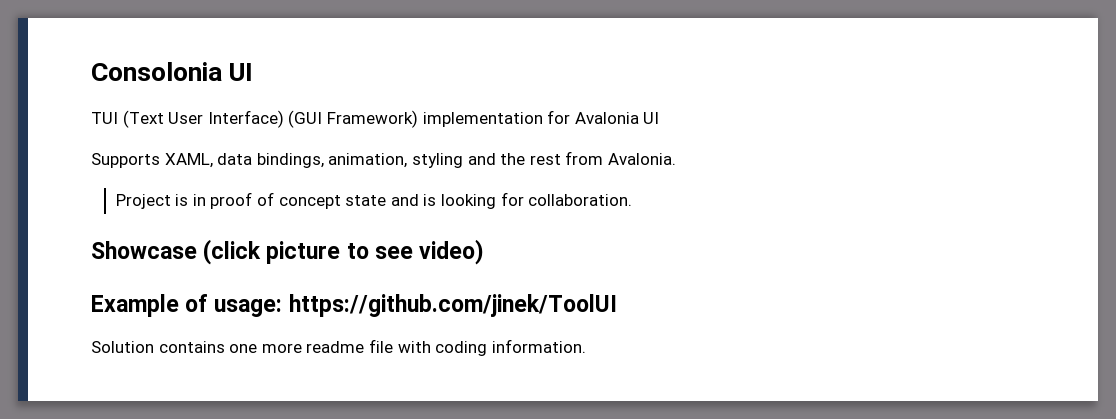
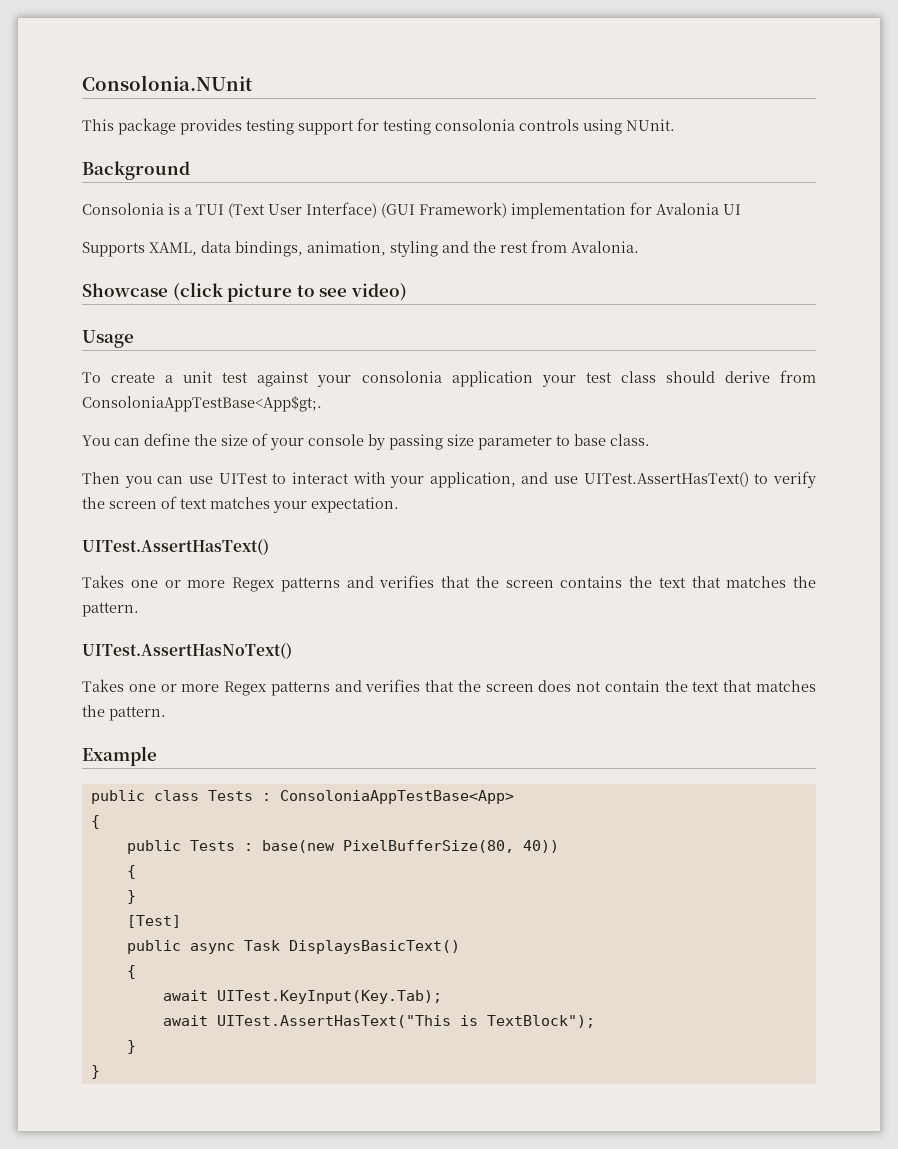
- Consolonia UI
- TUI (Text User Interface) (GUI Framework) implementation for Avalonia UI
+ Consolonia.NUnit
+ This package provides testing support for testing consolonia controls using NUnit.
+ Background
+ Consolonia is a TUI (Text User Interface) (GUI Framework) implementation for Avalonia UI
- Project is in proof of concept state and is looking for collaboration.
- Example of usage: https://github.com/jinek/ToolUI
- Solution contains one more readme file with coding information.
+ Usage
+ To create a unit test against your consolonia application your test class should derive from ConsoloniaAppTestBase<App$gt;.
+ You can define the size of your console by passing size parameter to base class.
+ Then you can use UITest to interact with your application, and use UITest.AssertHasText() to verify the screen of text matches your expectation.
+ UITest.AssertHasText()
+ Takes one or more Regex patterns and verifies that the screen contains the text that matches the pattern.
+ UITest.AssertHasNoText()
+ Takes one or more Regex patterns and verifies that the screen does not contain the text that matches the pattern.
+ Example
+ public class Tests : ConsoloniaAppTestBase<App>
+ {
+ public Tests : base(new PixelBufferSize(80, 40))
+ {
+ }
+ [Test]
+ public async Task DisplaysBasicText()
+ {
+ await UITest.KeyInput(Key.Tab);
+ await UITest.AssertHasText("This is TextBlock");
+ }
+ }

